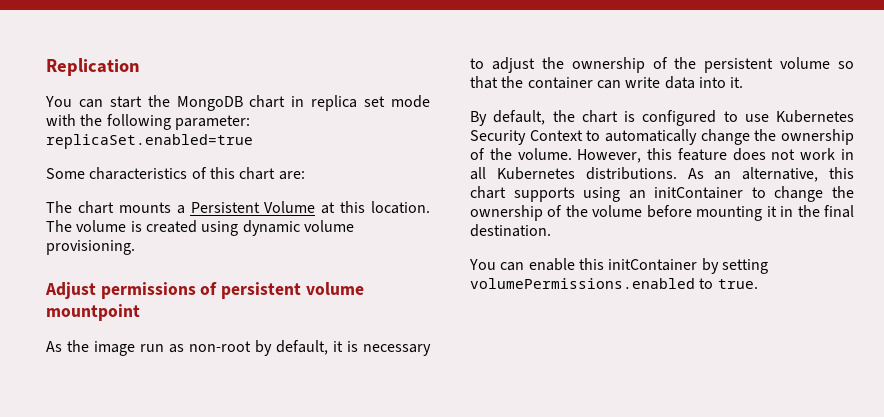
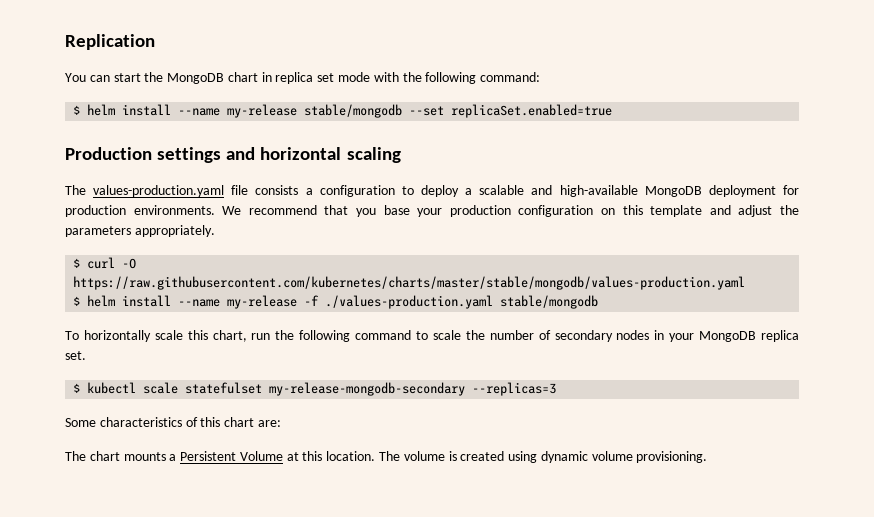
- You can start the MongoDB chart in replica set mode with the following parameter: replicaSet.enabled=true
+ You can start the MongoDB chart in replica set mode with the following command:
+ $ helm install --name my-release stable/mongodb --set replicaSet.enabled=true
+ Production settings and horizontal scaling
+ The values-production.yaml file consists a configuration to deploy a scalable and high-available MongoDB deployment for production environments. We recommend that you base your production configuration on this template and adjust the parameters appropriately.
+ $ curl -O https://raw.githubusercontent.com/kubernetes/charts/master/stable/mongodb/values-production.yaml
+ $ helm install --name my-release -f ./values-production.yaml stable/mongodb
+ To horizontally scale this chart, run the following command to scale the number of secondary nodes in your MongoDB replica set.
+ $ kubectl scale statefulset my-release-mongodb-secondary --replicas=3
- Adjust permissions of persistent volume mountpoint
- As the image run as non-root by default, it is necessary to adjust the ownership of the persistent volume so that the container can write data into it.
- By default, the chart is configured to use Kubernetes Security Context to automatically change the ownership of the volume. However, this feature does not work in all Kubernetes distributions. As an alternative, this chart supports using an initContainer to change the ownership of the volume before mounting it in the final destination.
- You can enable this initContainer by setting volumePermissions.enabled to true.

